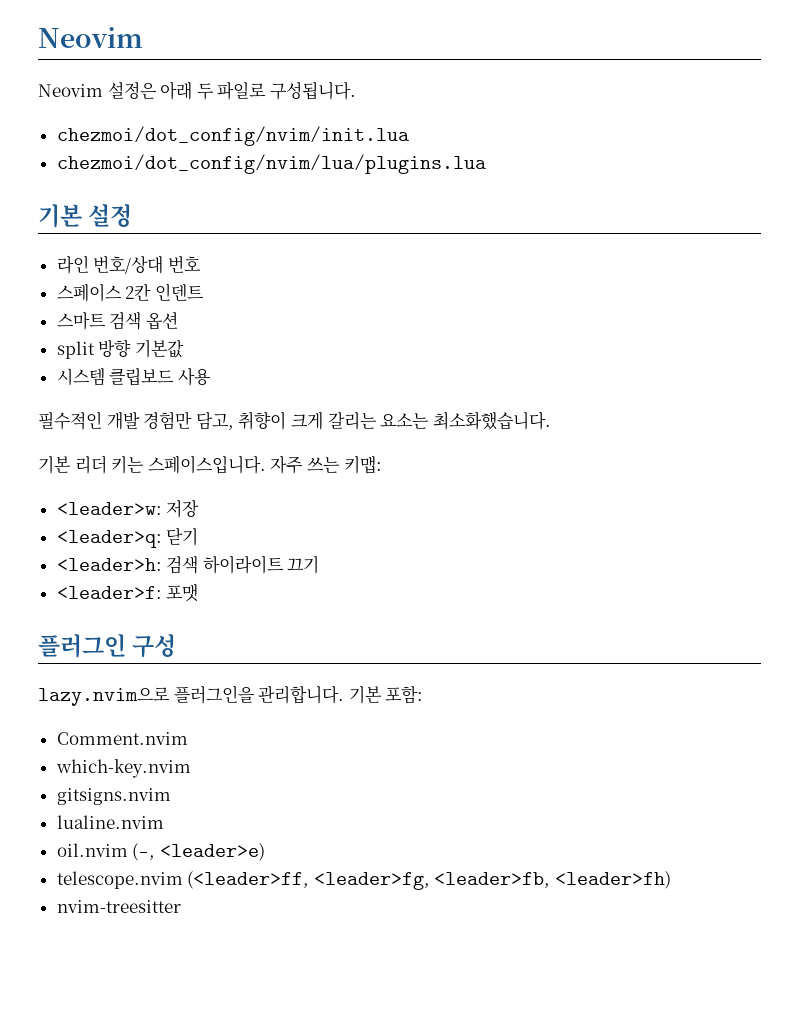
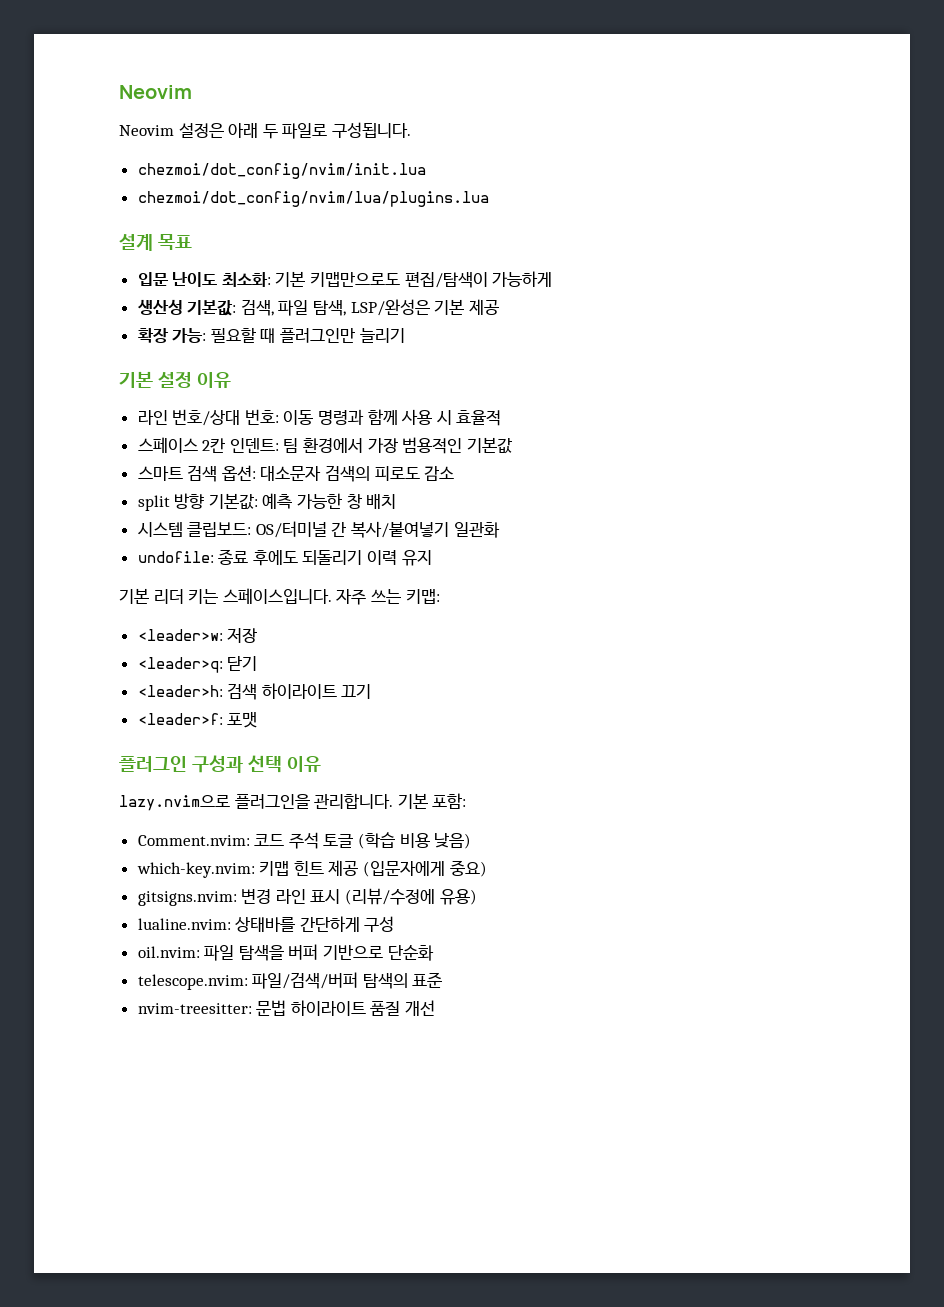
+ 설계 목표
+ 입문 난이도 최소화: 기본 키맵만으로도 편집/탐색이 가능하게
+ 생산성 기본값: 검색, 파일 탐색, LSP/완성은 기본 제공
+ 확장 가능: 필요할 때 플러그인만 늘리기
- 기본 설정
+ 기본 설정 이유
- 라인 번호/상대 번호
- 스페이스 2칸 인덴트
- 스마트 검색 옵션
- split 방향 기본값
- 시스템 클립보드 사용
- 필수적인 개발 경험만 담고, 취향이 크게 갈리는 요소는 최소화했습니다.
+ 라인 번호/상대 번호: 이동 명령과 함께 사용 시 효율적
+ 스페이스 2칸 인덴트: 팀 환경에서 가장 범용적인 기본값
+ 스마트 검색 옵션: 대소문자 검색의 피로도 감소
+ split 방향 기본값: 예측 가능한 창 배치
+ 시스템 클립보드: OS/터미널 간 복사/붙여넣기 일관화
+ undofile: 종료 후에도 되돌리기 이력 유지
- 플러그인 구성
+ 플러그인 구성과 선택 이유
- Comment.nvim
- which-key.nvim
- gitsigns.nvim
- lualine.nvim
- oil.nvim (-, <leader>e)
- telescope.nvim (<leader>ff, <leader>fg, <leader>fb, <leader>fh)
- nvim-treesitter
+ Comment.nvim: 코드 주석 토글 (학습 비용 낮음)
+ which-key.nvim: 키맵 힌트 제공 (입문자에게 중요)
+ gitsigns.nvim: 변경 라인 표시 (리뷰/수정에 유용)
+ lualine.nvim: 상태바를 간단하게 구성
+ oil.nvim: 파일 탐색을 버퍼 기반으로 단순화
+ telescope.nvim: 파일/검색/버퍼 탐색의 표준
+ nvim-treesitter: 문법 하이라이트 품질 개선

